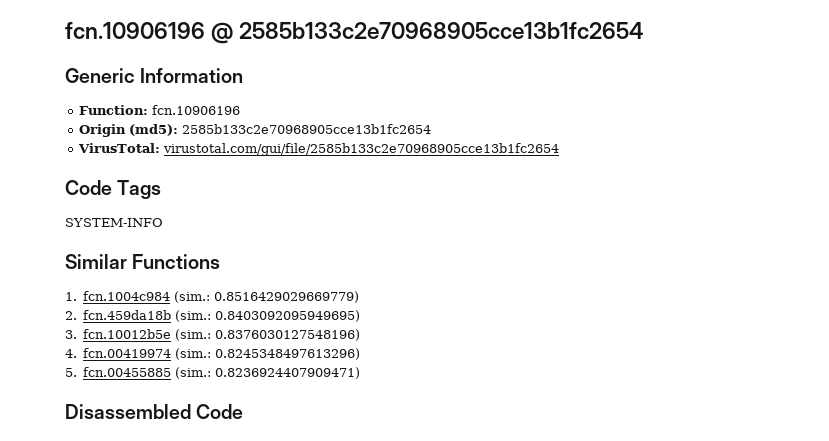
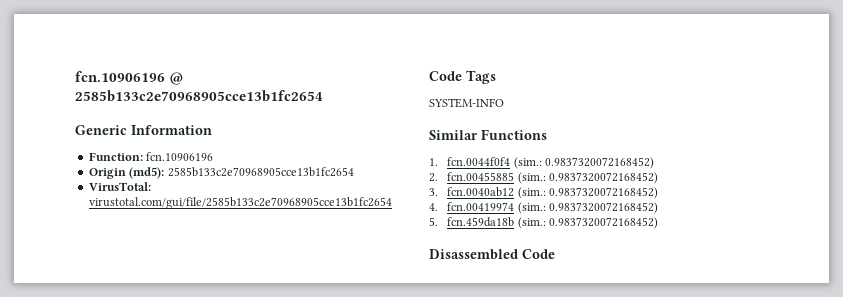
- 1. fcn.1004c984 (sim.: 0.8516429029669779)
- 2. fcn.459da18b (sim.: 0.8403092095949695)
- 3. fcn.10012b5e (sim.: 0.8376030127548196)
- 4. fcn.00419974 (sim.: 0.8245348497613296)
- 5. fcn.00455885 (sim.: 0.8236924407909471)
+ 1. fcn.0044f0f4 (sim.: 0.9837320072168452)
+ 2. fcn.00455885 (sim.: 0.9837320072168452)
+ 3. fcn.0040ab12 (sim.: 0.9837320072168452)
+ 4. fcn.00419974 (sim.: 0.9837320072168452)
+ 5. fcn.459da18b (sim.: 0.9837320072168452)

